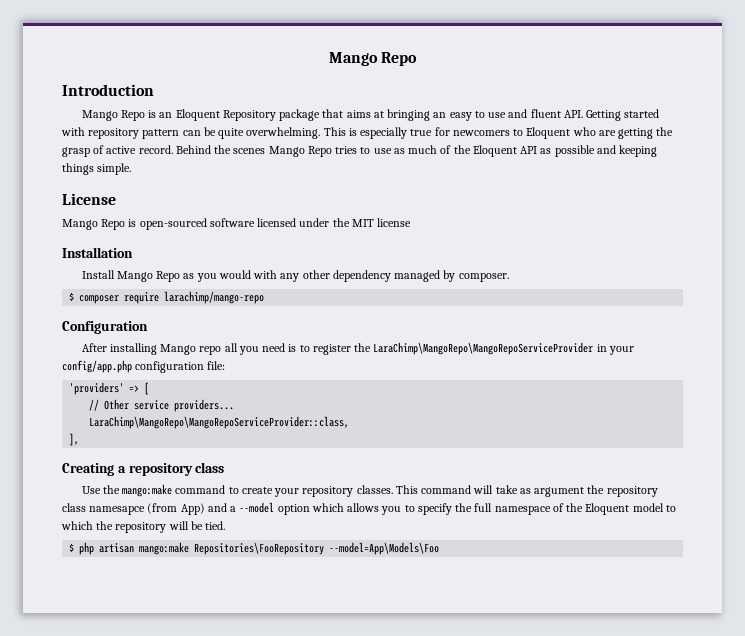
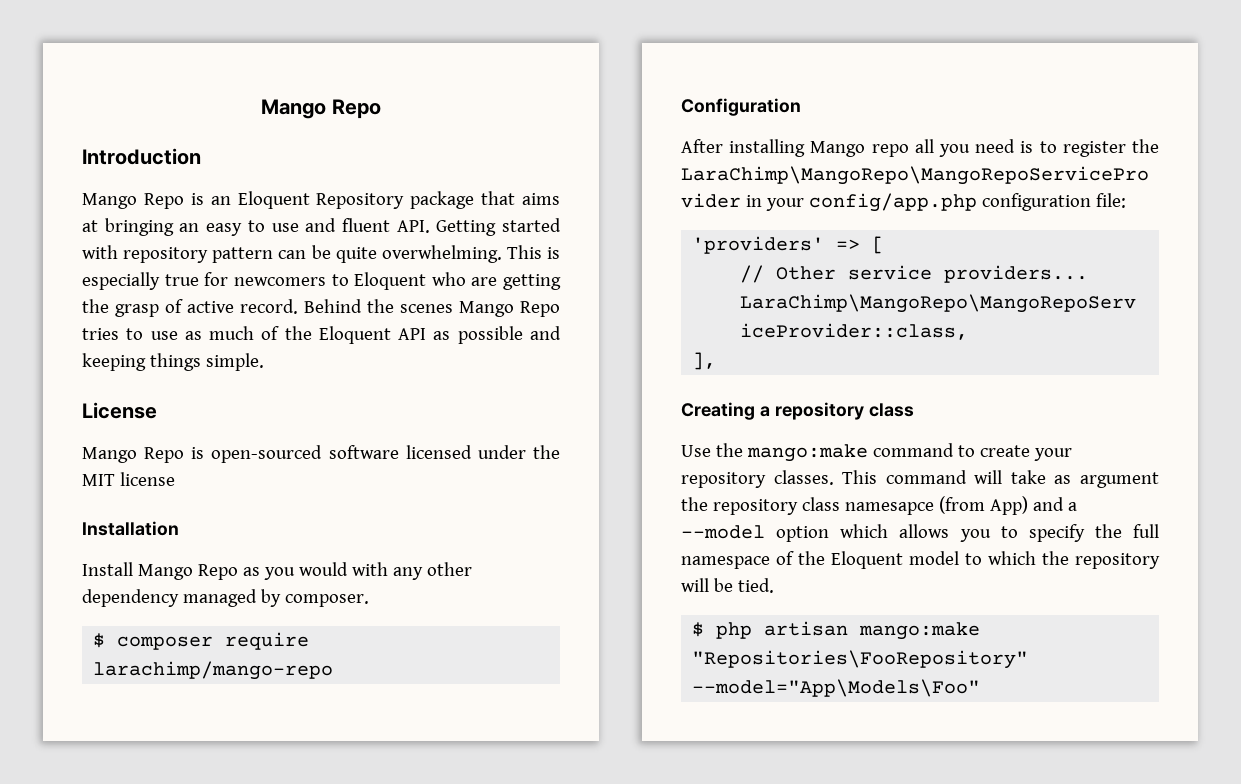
- $ php artisan mango:make Repositories\FooRepository --model=App\Models\Foo
+ $ php artisan mango:make "Repositories\FooRepository" --model="App\Models\Foo"

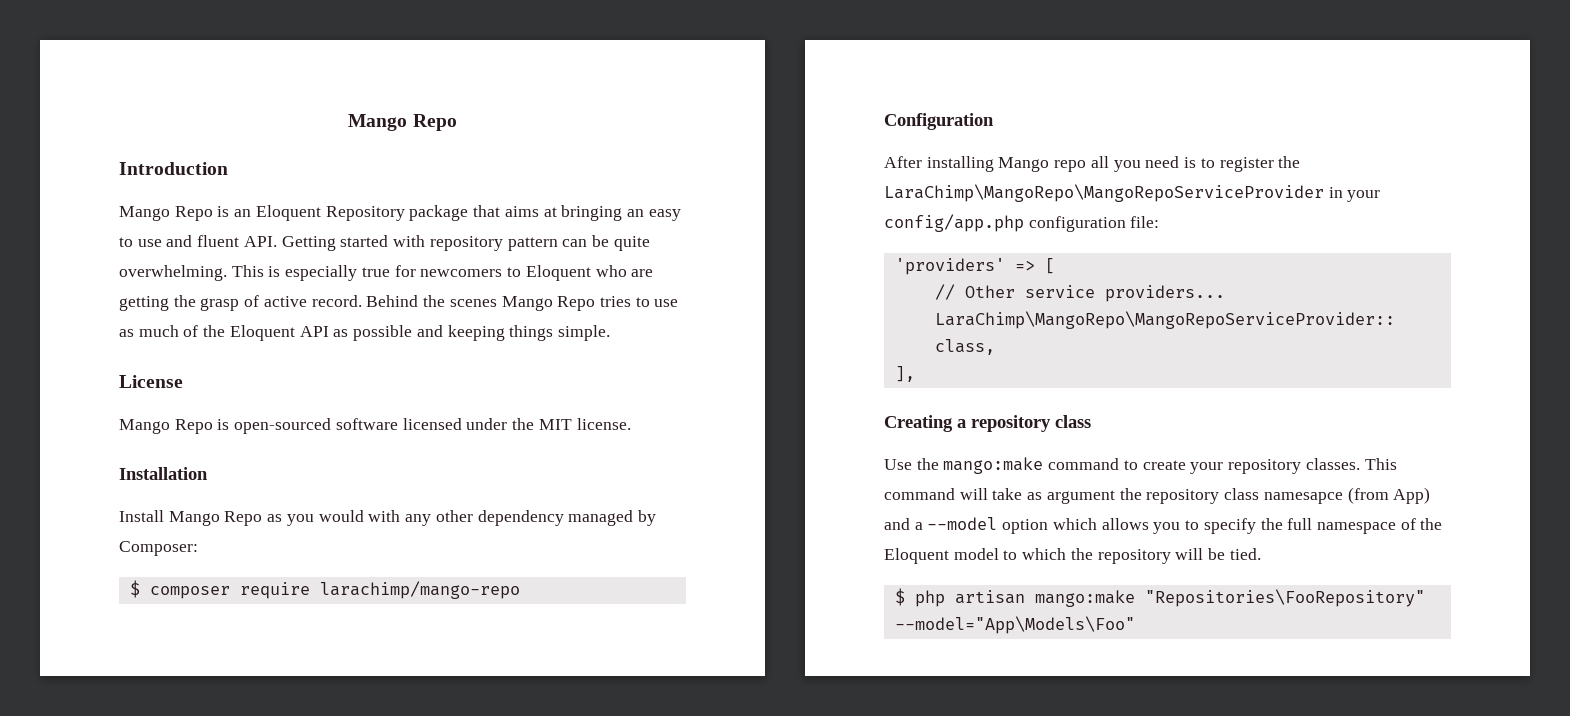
- Mango Repo is open-sourced software licensed under the MIT license
+ Mango Repo is open-sourced software licensed under the MIT license.
- Install Mango Repo as you would with any other dependency managed by composer.
+ Install Mango Repo as you would with any other dependency managed by Composer:

